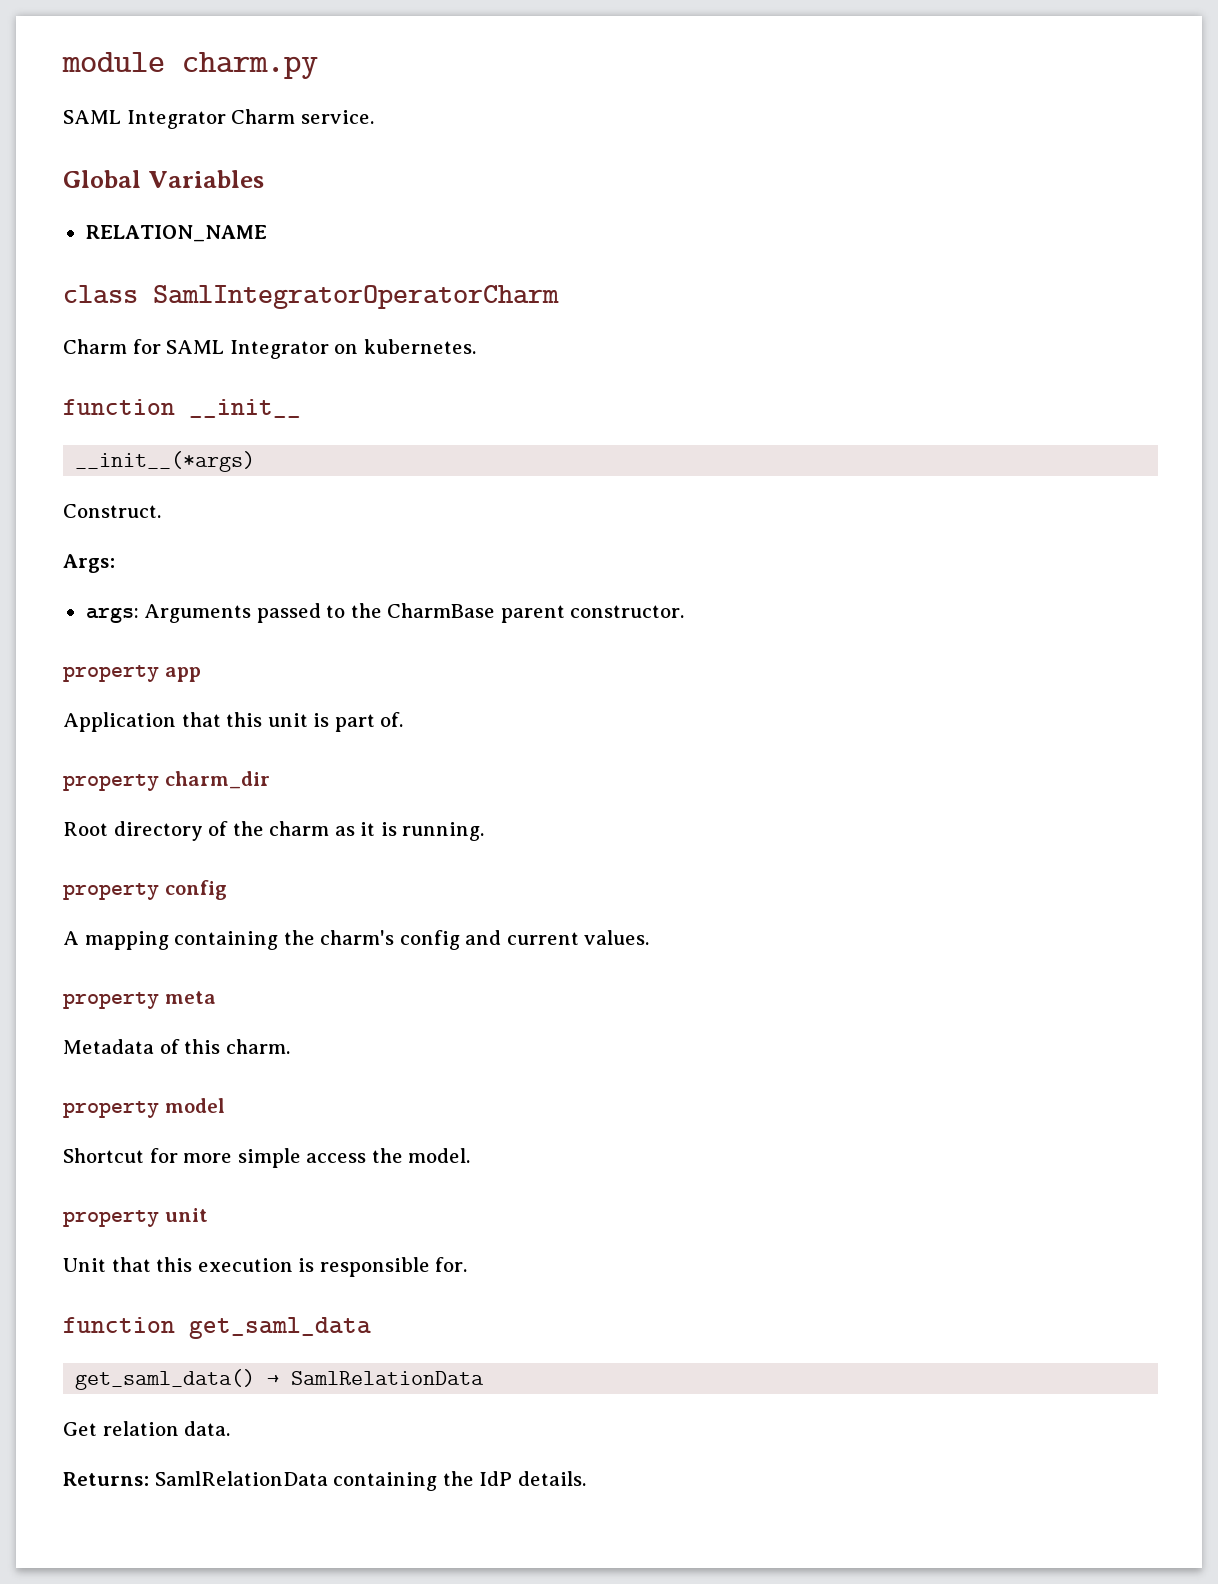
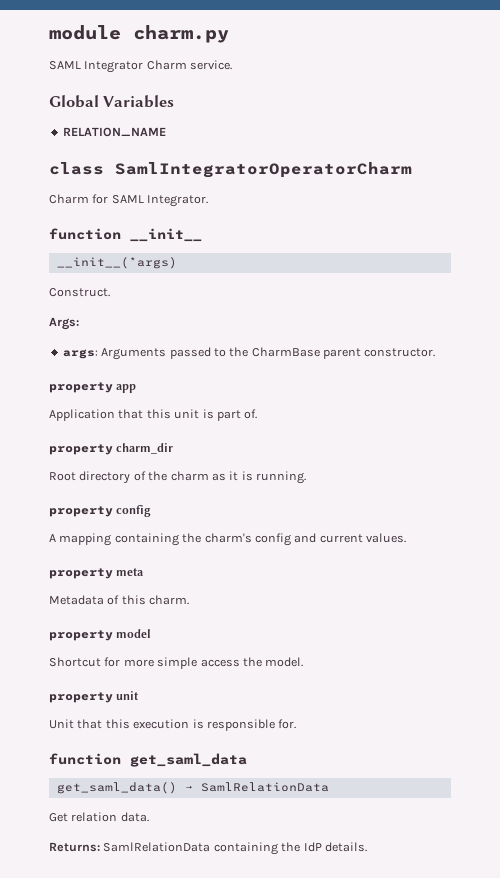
- Charm for SAML Integrator on kubernetes.
+ Charm for SAML Integrator.

